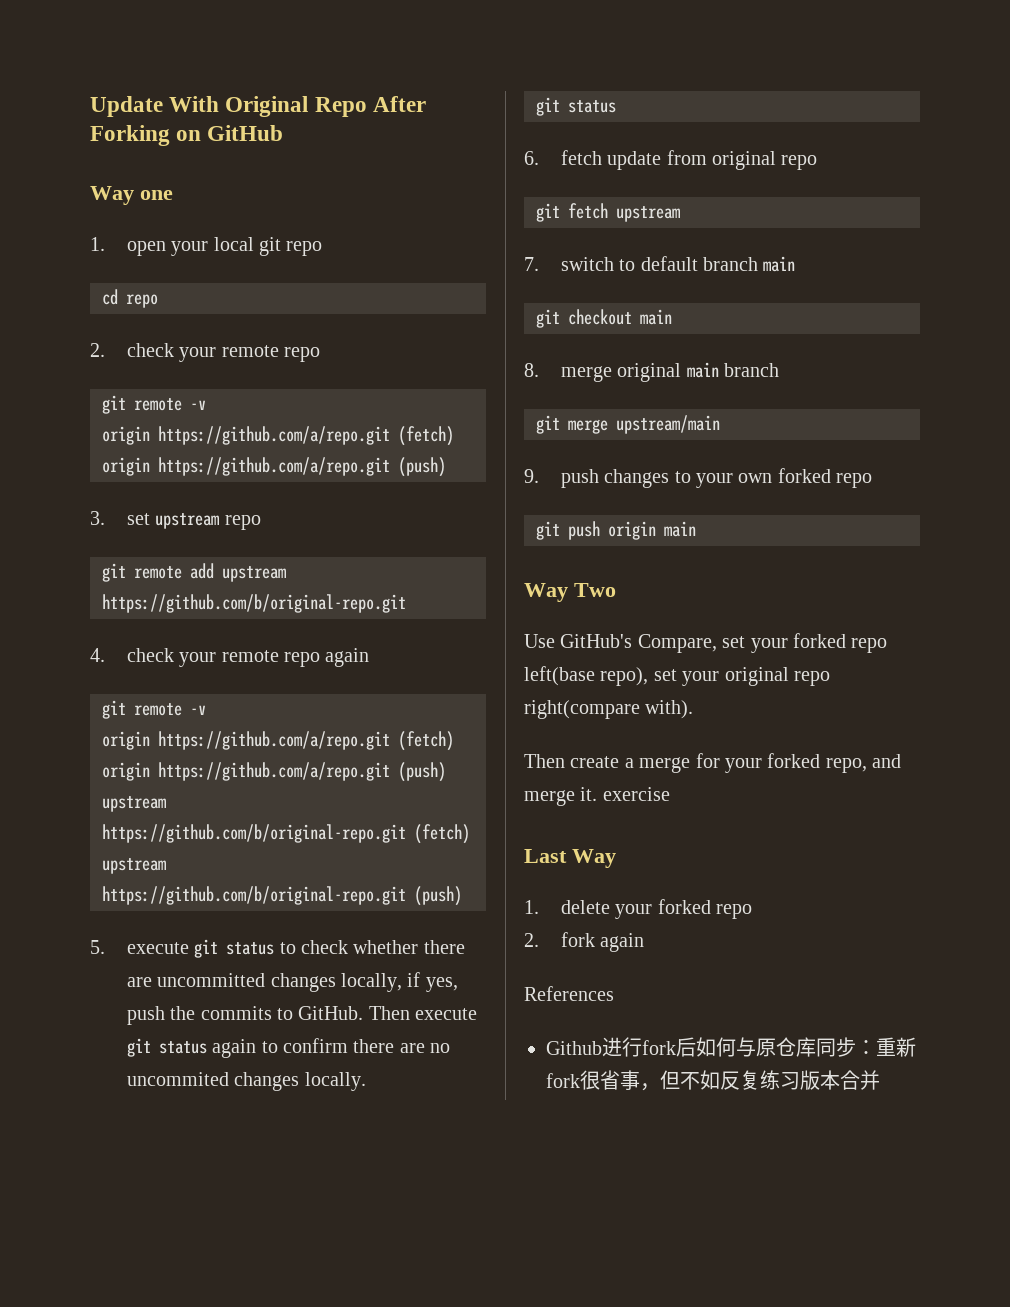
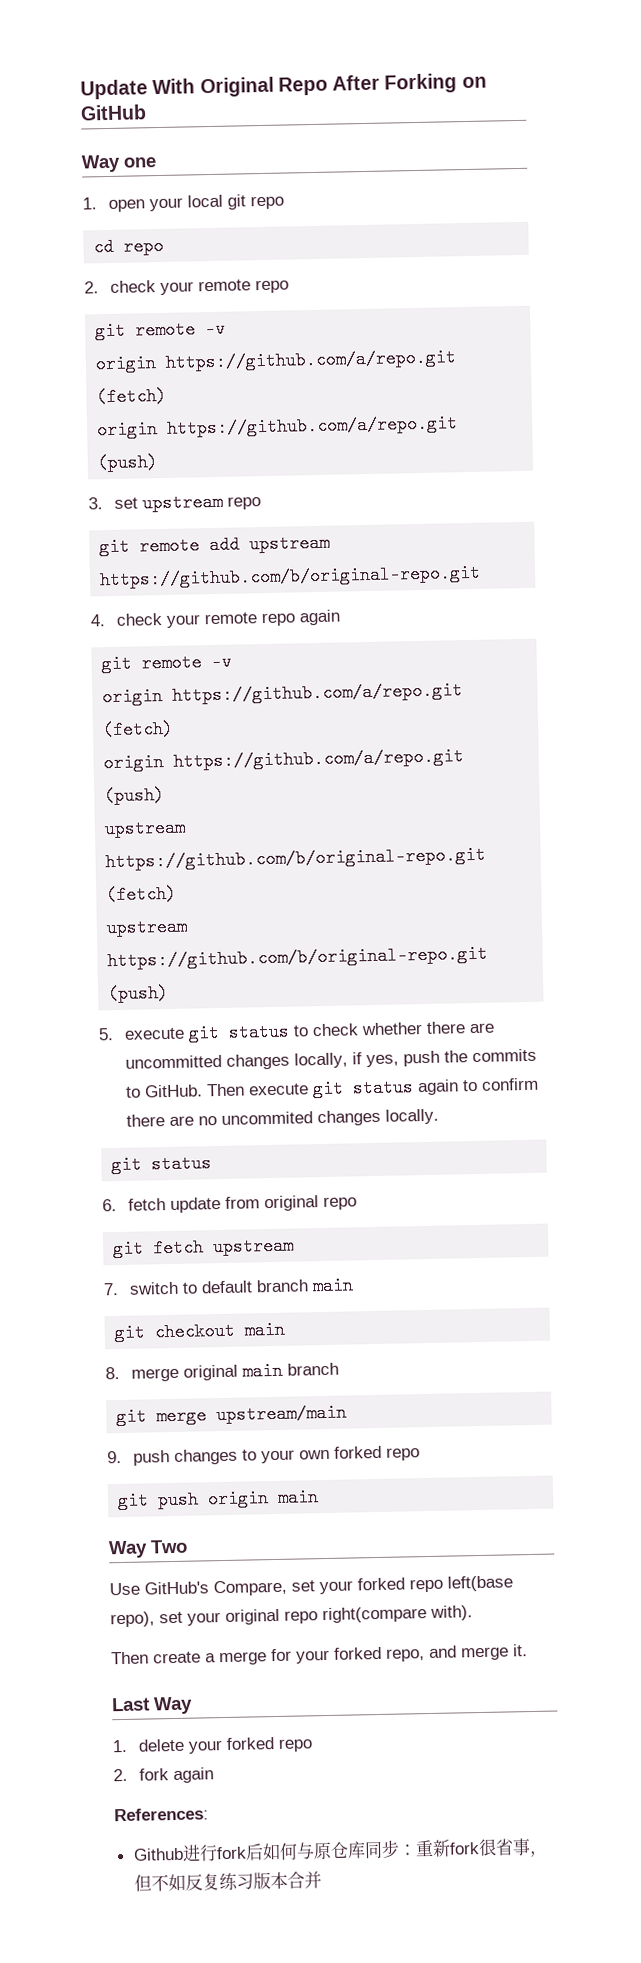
- Then create a merge for your forked repo, and merge it. exercise
+ Then create a merge for your forked repo, and merge it.
- References
+ References:

